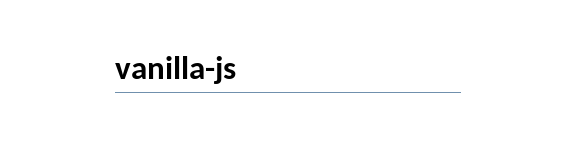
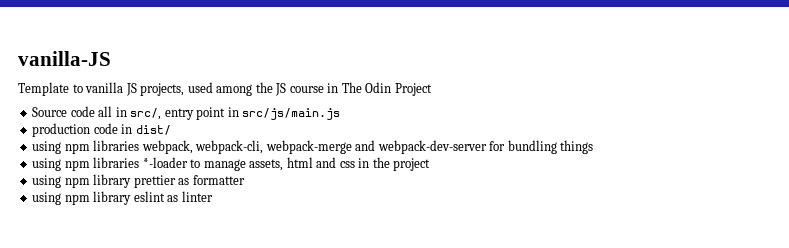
- vanilla-js
+ vanilla-JS
+ Template to vanilla JS projects, used among the JS course in The Odin Project
+ Source code all in src/, entry point in src/js/main.js
+ production code in dist/
+ using npm libraries webpack, webpack-cli, webpack-merge and webpack-dev-server for bundling things
+ using npm libraries *-loader to manage assets, html and css in the project
+ using npm library prettier as formatter
+ using npm library eslint as linter

